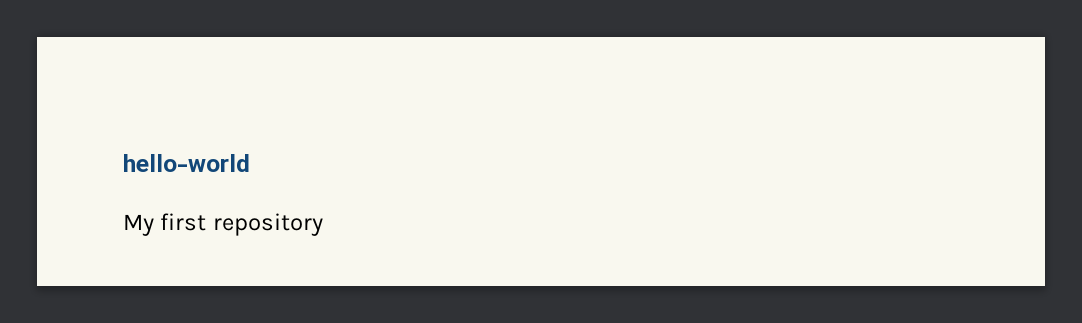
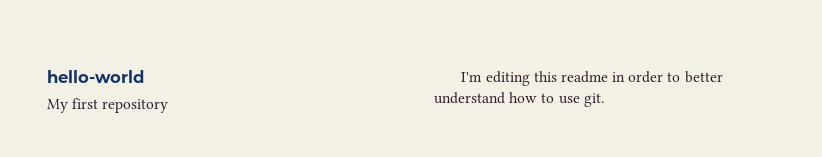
+ I'm editing this readme in order to better understand how to use git.

